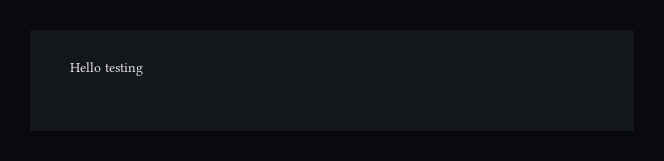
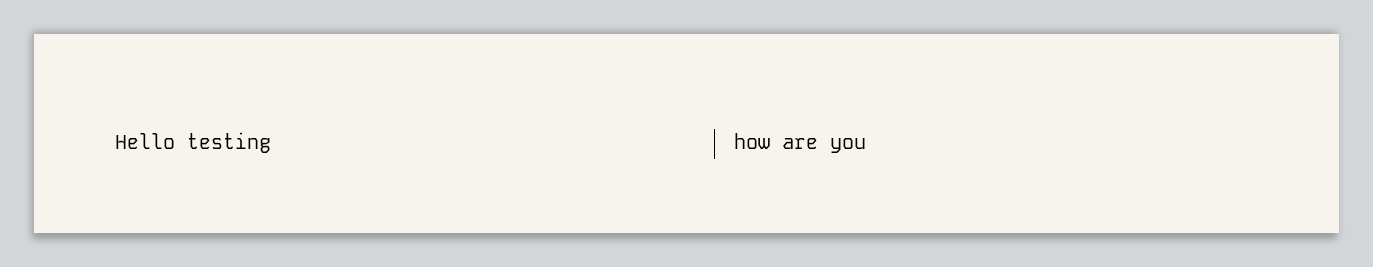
+ how are you

